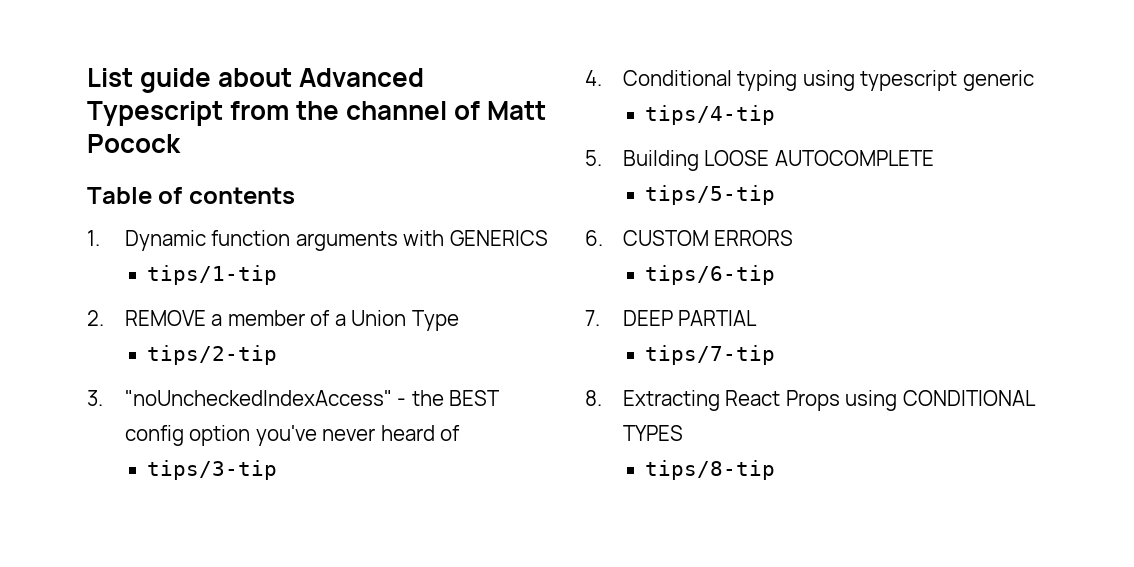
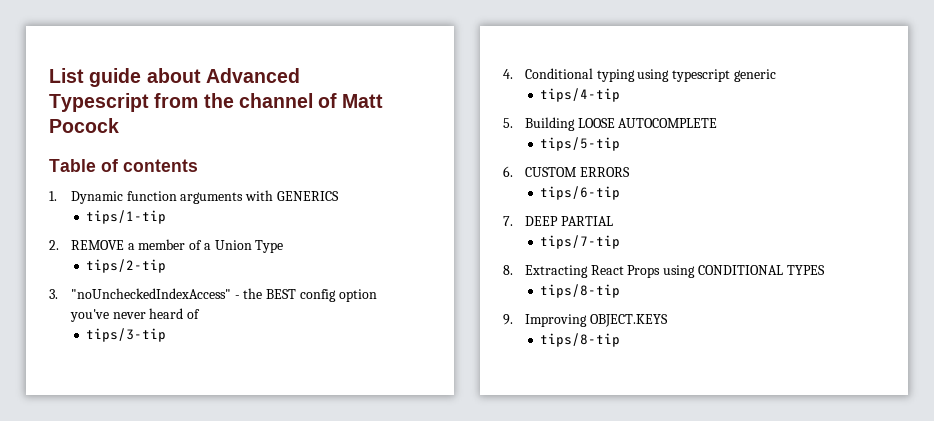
+ 9. Improving OBJECT.KEYS
+ tips/8-tip

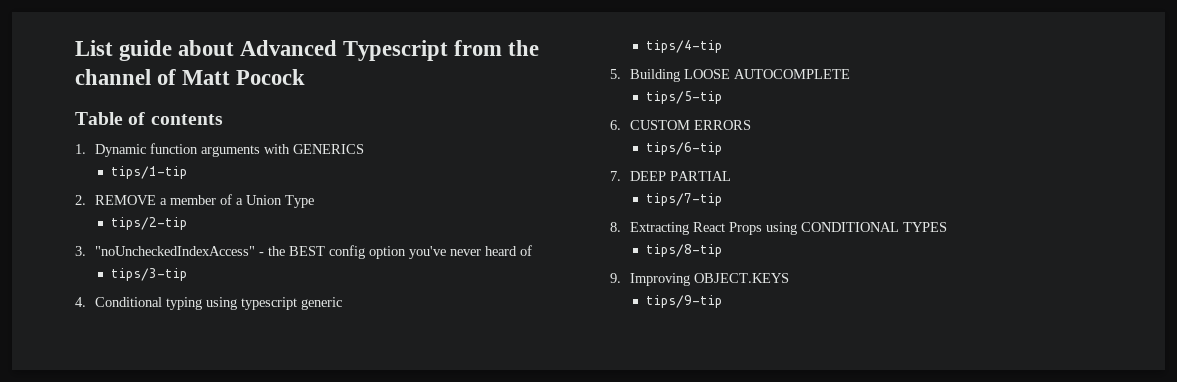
  9. Improving OBJECT.KEYS
- tips/8-tip
+ tips/9-tip

